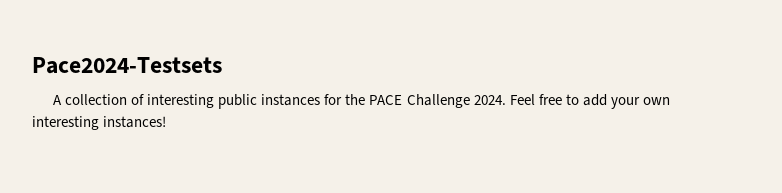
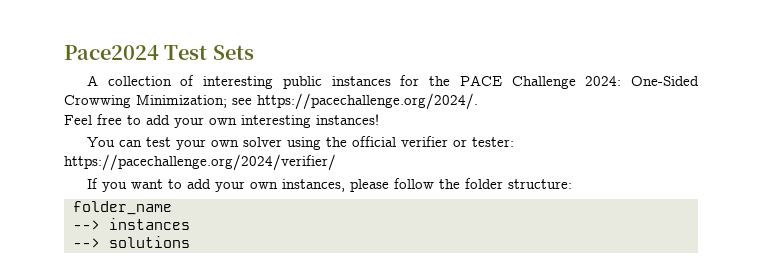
- Pace2024-Testsets
+ Pace2024 Test Sets
- A collection of interesting public instances for the PACE Challenge 2024. Feel free to add your own interesting instances!
+ A collection of interesting public instances for the PACE Challenge 2024: One-Sided Crowwing Minimization; see https://pacechallenge.org/2024/.
+ Feel free to add your own interesting instances!
+ You can test your own solver using the official verifier or tester: https://pacechallenge.org/2024/verifier/
+ If you want to add your own instances, please follow the folder structure:
+ folder_name
+ --> instances
+ --> solutions

